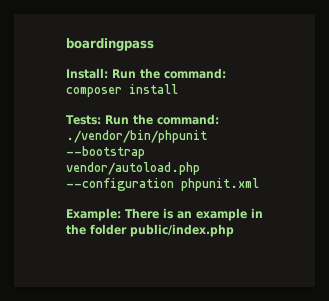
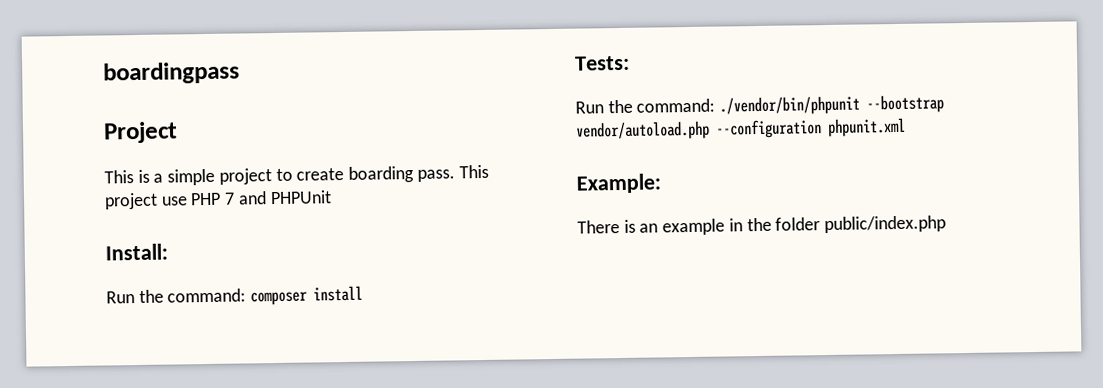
+ Project
+ This is a simple project to create boarding pass. This project use PHP 7 and PHPUnit
- Install: Run the command: composer install
+ Install:
+ Run the command: composer install
- Tests: Run the command: ./vendor/bin/phpunit --bootstrap vendor/autoload.php --configuration phpunit.xml
+ Tests:
+ Run the command: ./vendor/bin/phpunit --bootstrap vendor/autoload.php --configuration phpunit.xml
- Example: There is an example in the folder public/index.php
+ Example:
+ There is an example in the folder public/index.php

